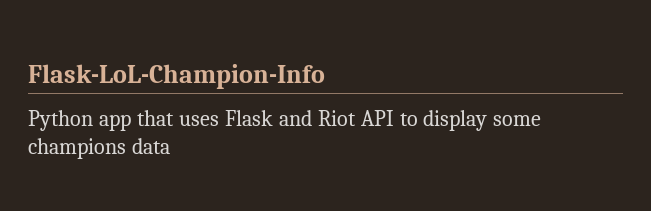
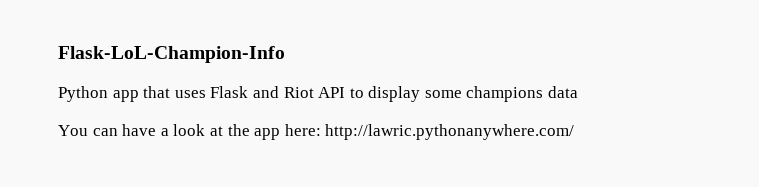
+ You can have a look at the app here: http://lawric.pythonanywhere.com/

